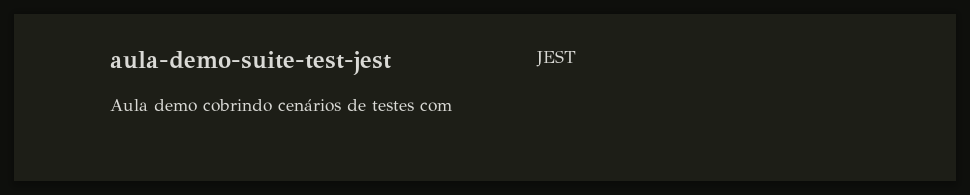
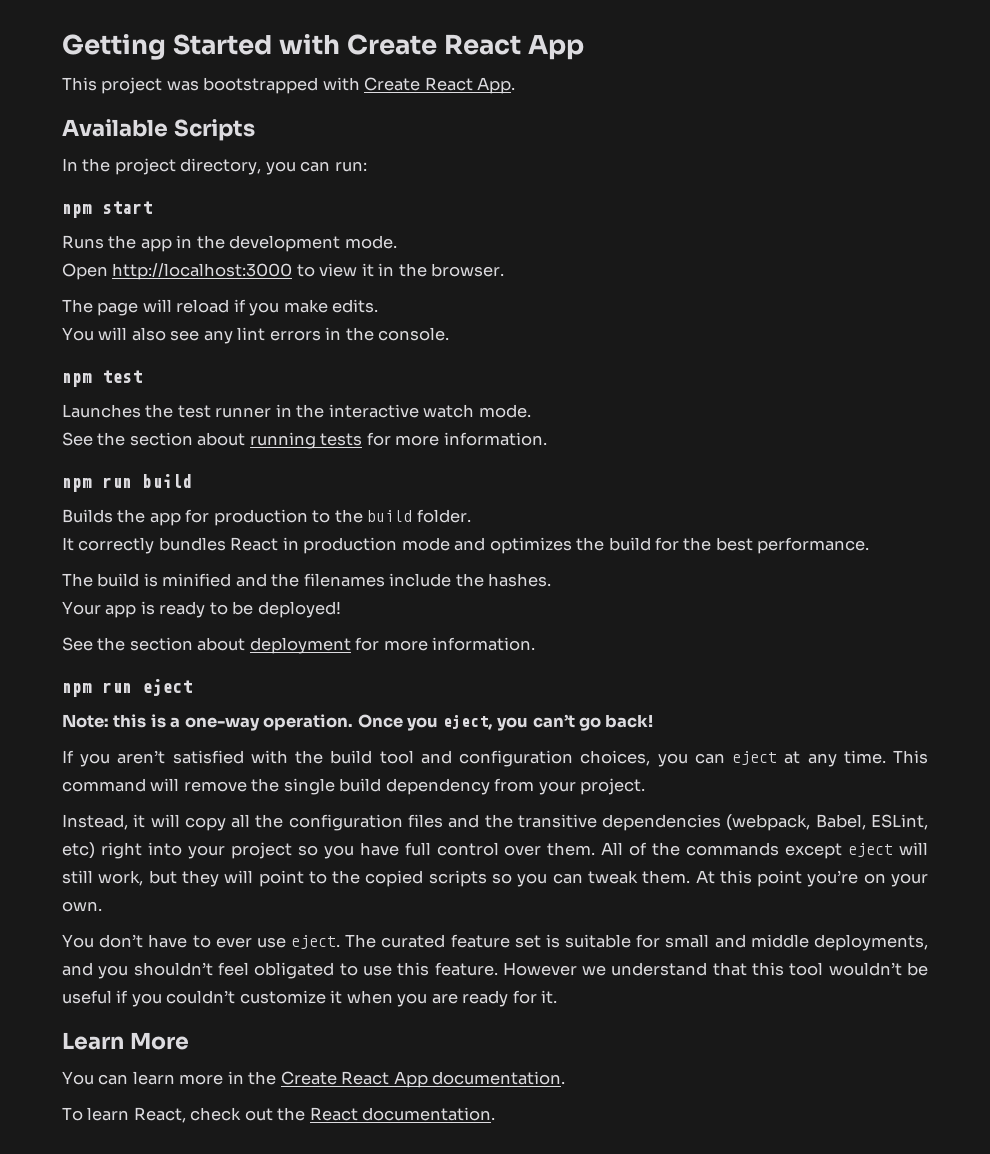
- aula-demo-suite-test-jest
- Aula demo cobrindo cenários de testes com JEST
+ Getting Started with Create React App
+ This project was bootstrapped with Create React App.
+ Available Scripts
+ In the project directory, you can run:
+ npm start
+ Runs the app in the development mode.
+ Open http://localhost:3000 to view it in the browser.
+ The page will reload if you make edits.
+ You will also see any lint errors in the console.
+ npm test
+ Launches the test runner in the interactive watch mode.
+ See the section about running tests for more information.
+ npm run build
+ Builds the app for production to the build folder.
+ It correctly bundles React in production mode and optimizes the build for the best performance.
+ The build is minified and the filenames include the hashes.
+ Your app is ready to be deployed!
+ See the section about deployment for more information.
+ npm run eject
+ Note: this is a one-way operation. Once you eject, you can’t go back!
+ If you aren’t satisfied with the build tool and configuration choices, you can eject at any time. This command will remove the single build dependency from your project.
+ Instead, it will copy all the configuration files and the transitive dependencies (webpack, Babel, ESLint, etc) right into your project so you have full control over them. All of the commands except eject will still work, but they will point to the copied scripts so you can tweak them. At this point you’re on your own.
+ You don’t have to ever use eject. The curated feature set is suitable for small and middle deployments, and you shouldn’t feel obligated to use this feature. However we understand that this tool wouldn’t be useful if you couldn’t customize it when you are ready for it.
+ Learn More
+ You can learn more in the Create React App documentation.
+ To learn React, check out the React documentation.

